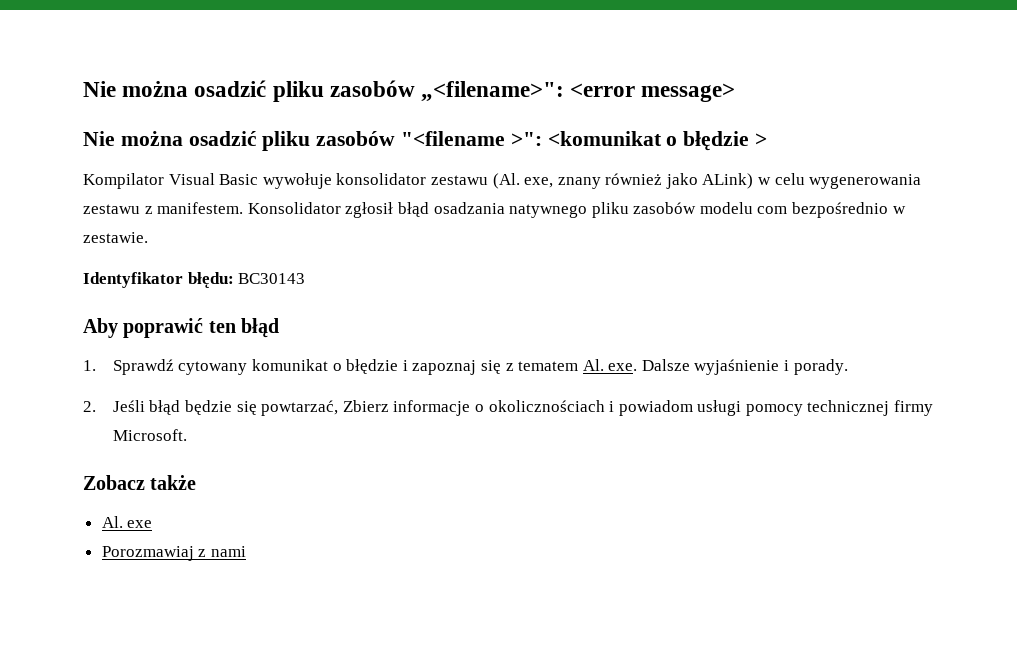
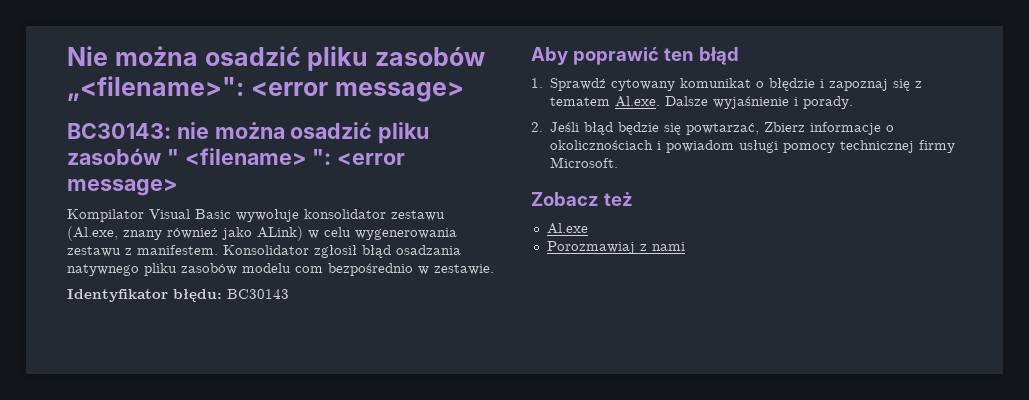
- Nie można osadzić pliku zasobów "<filename >": <komunikat o błędzie >
+ BC30143: nie można osadzić pliku zasobów " <filename> ": <error message>
- Kompilator Visual Basic wywołuje konsolidator zestawu (Al. exe, znany również jako ALink) w celu wygenerowania zestawu z manifestem.
+ Kompilator Visual Basic wywołuje konsolidator zestawu (Al.exe, znany również jako ALink) w celu wygenerowania zestawu z manifestem.
- 1. Sprawdź cytowany komunikat o błędzie i zapoznaj się z tematem Al. exe. Dalsze wyjaśnienie i porady.
+ 1. Sprawdź cytowany komunikat o błędzie i zapoznaj się z tematem Al.exe. Dalsze wyjaśnienie i porady.
- Zobacz także
- Al. exe
+ Zobacz też
+ Al.exe

